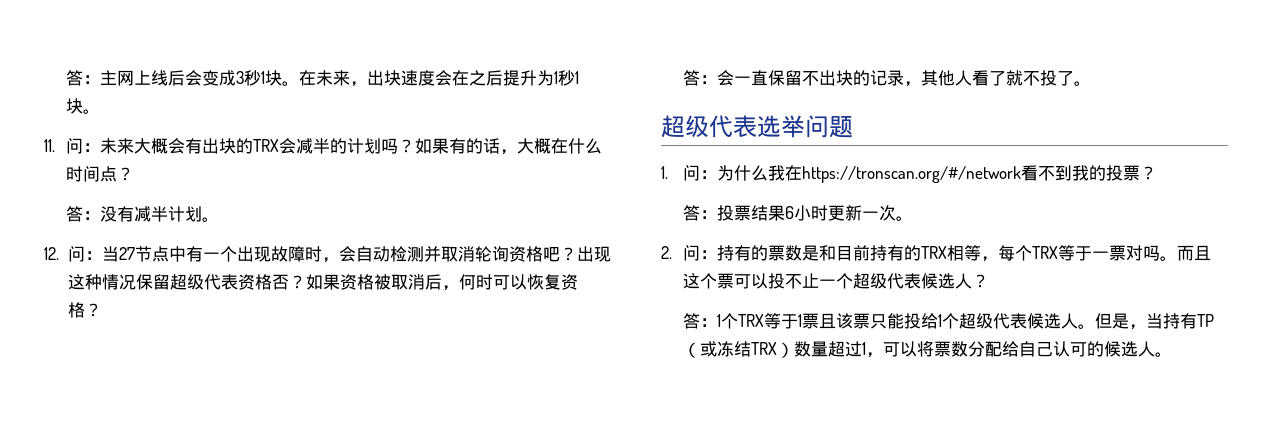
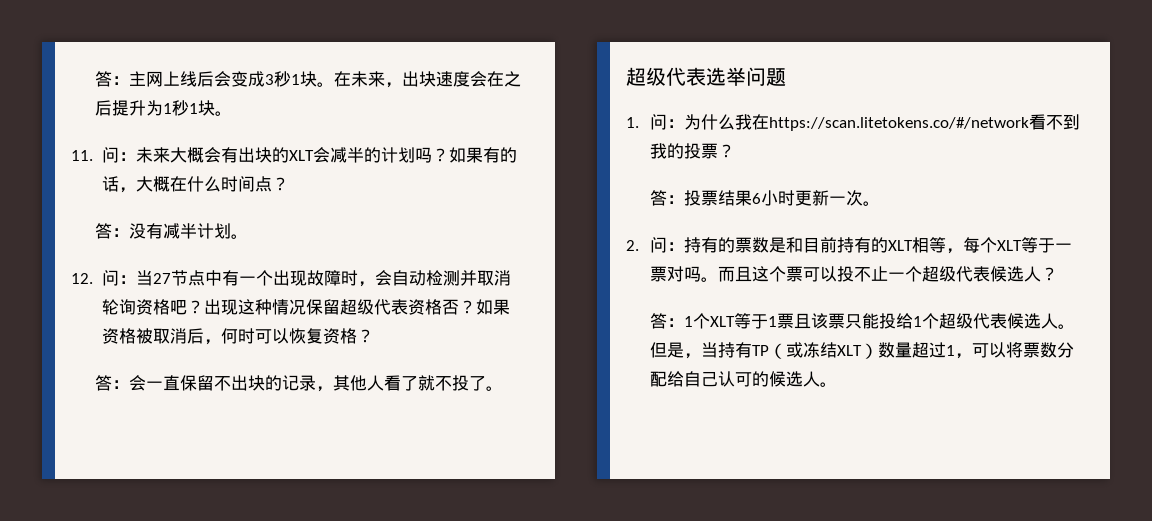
- 11.问：未来大概会有出块的TRX会减半的计划吗？
+ 11.问：未来大概会有出块的XLT会减半的计划吗？
- 1.问：为什么我在https://tronscan.org/#/network看不到我的投票？
+ 1.问：为什么我在https://scan.litetokens.co/#/network看不到我的投票？
- 2.问：持有的票数是和目前持有的TRX相等，每个TRX等于一票对吗。
+ 2.问：持有的票数是和目前持有的XLT相等，每个XLT等于一票对吗。
- 答：1个TRX等于1票且该票只能投给1个超级代表候选人。
+ 答：1个XLT等于1票且该票只能投给1个超级代表候选人。
- 但是，当持有TP（或冻结TRX）数量超过1，可以将票数分配给自己认可的候选人。
+ 但是，当持有TP（或冻结XLT）数量超过1，可以将票数分配给自己认可的候选人。

